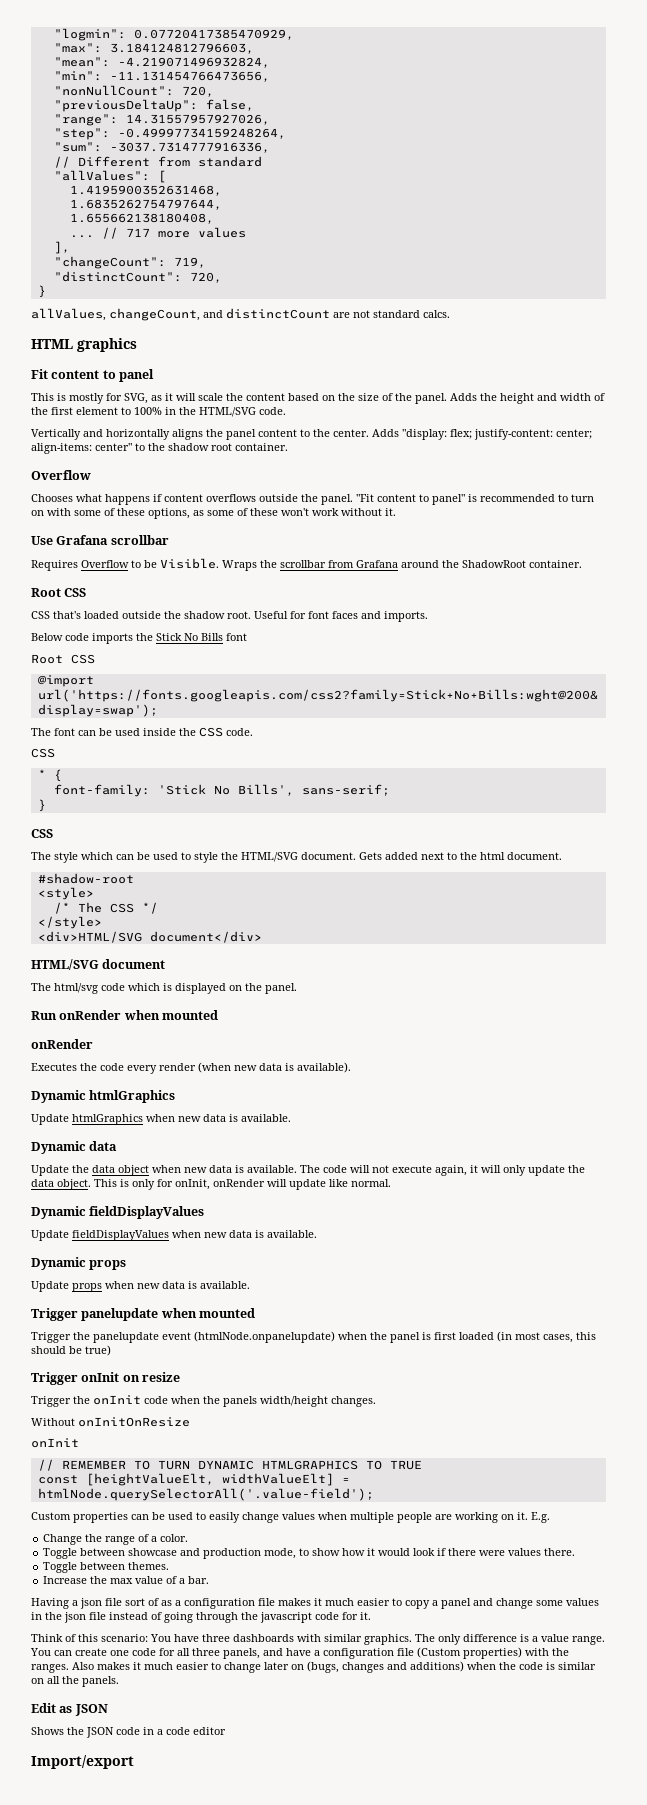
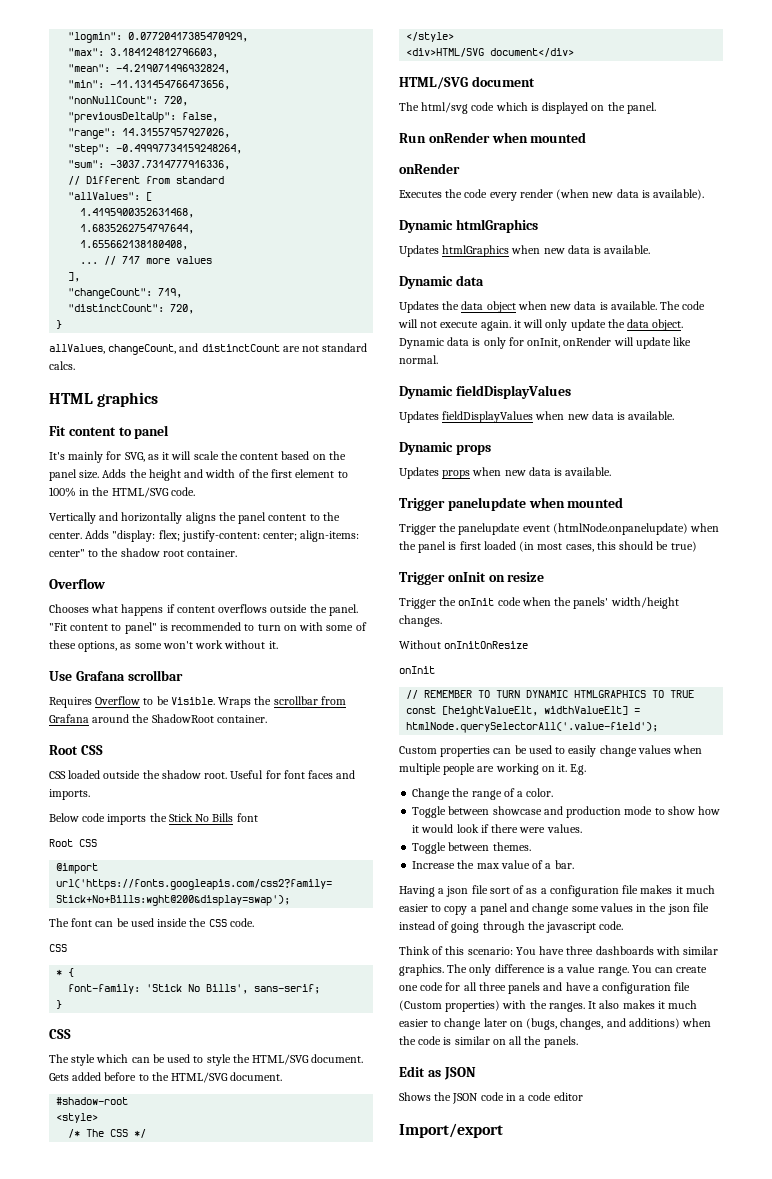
- This is mostly for SVG, as it will scale the content based on the size of the panel.
+ It's mainly for SVG, as it will scale the content based on the panel size.
- "Fit content to panel" is recommended to turn on with some of these options, as some of these won't work without it.
+ "Fit content to panel" is recommended to turn on with some of these options, as some won't work without it.
- CSS that's loaded outside the shadow root.
+ CSS loaded outside the shadow root.
- Gets added next to the html document.
+ Gets added before to the HTML/SVG document.
- Update htmlGraphics when new data is available.
+ Updates htmlGraphics when new data is available.
- Update the data object when new data is available.
+ Updates the data object when new data is available.
- The code will not execute again, it will only update the data object.
+ The code will not execute again. it will only update the data object.
- This is only for onInit, onRender will update like normal.
+ Dynamic data is only for onInit, onRender will update like normal.
- Update fieldDisplayValues when new data is available.
+ Updates fieldDisplayValues when new data is available.
- Update props when new data is available.
+ Updates props when new data is available.
- Trigger the onInit code when the panels width/height changes.
+ Trigger the onInit code when the panels' width/height changes.
- Toggle between showcase and production mode, to show how it would look if there were values there.
+ Toggle between showcase and production mode to show how it would look if there were values.
- Having a json file sort of as a configuration file makes it much easier to copy a panel and change some values in the json file instead of going through the javascript code for it.
+ Having a json file sort of as a configuration file makes it much easier to copy a panel and change some values in the json file instead of going through the javascript code.
- You can create one code for all three panels, and have a configuration file (Custom properties) with the ranges.
+ You can create one code for all three panels and have a configuration file (Custom properties) with the ranges.
- Also makes it much easier to change later on (bugs, changes and additions) when the code is similar on all the panels.
+ It also makes it much easier to change later on (bugs, changes, and additions) when the code is similar on all the panels.

